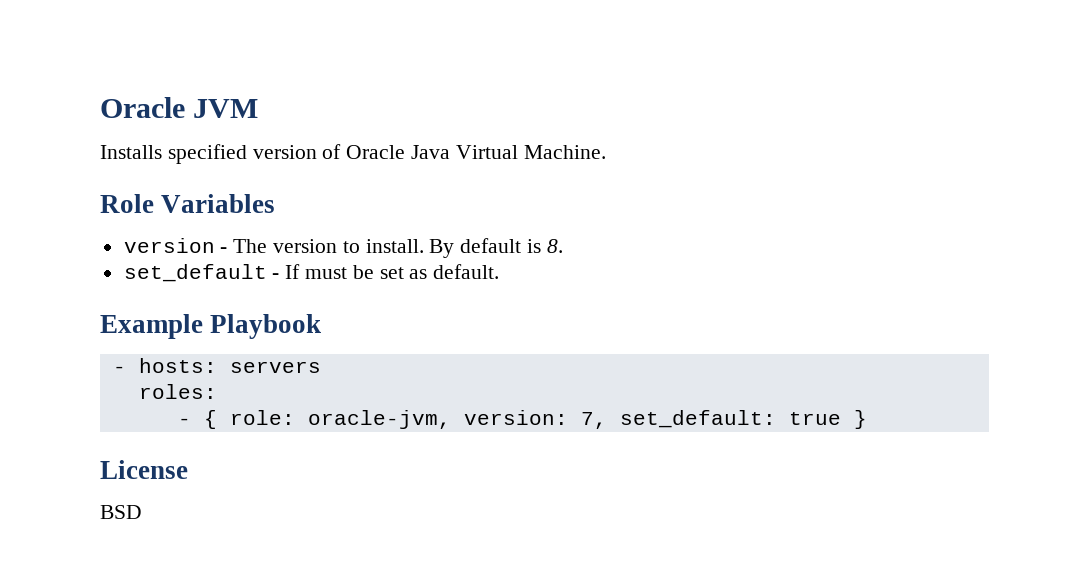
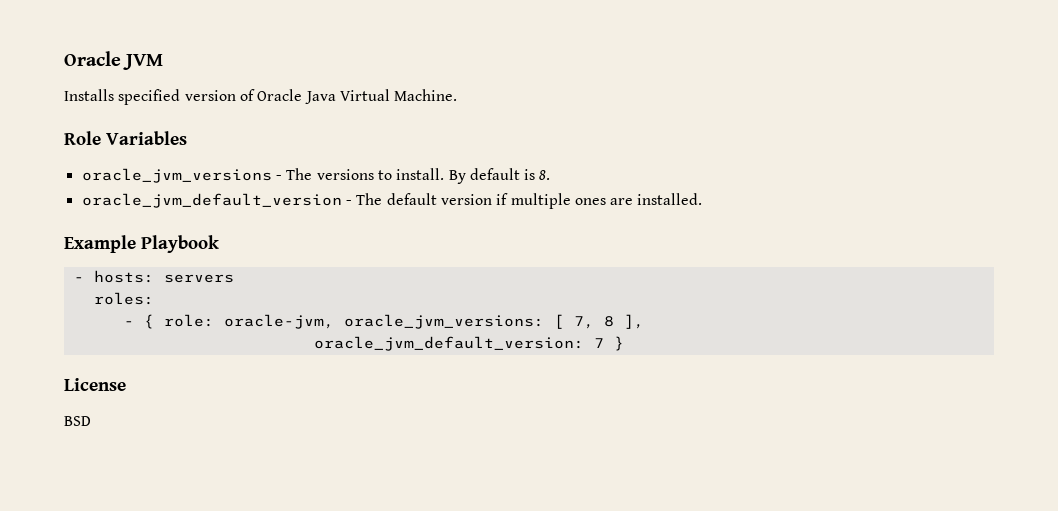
- version - The version to install.
+ oracle_jvm_versions - The versions to install.
- set_default - If must be set as default.
+ oracle_jvm_default_version - The default version if multiple ones are installed.
- - { role: oracle-jvm, version: 7, set_default: true }
+ - { role: oracle-jvm, oracle_jvm_versions: [ 7, 8 ],
+ oracle_jvm_default_version: 7 }

